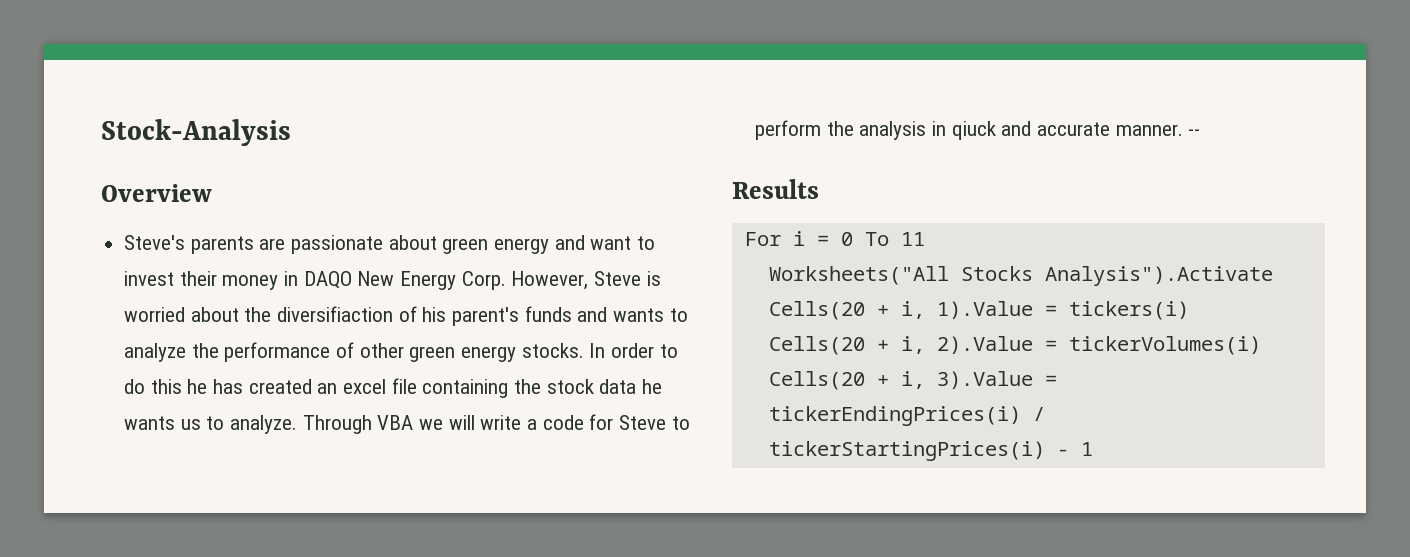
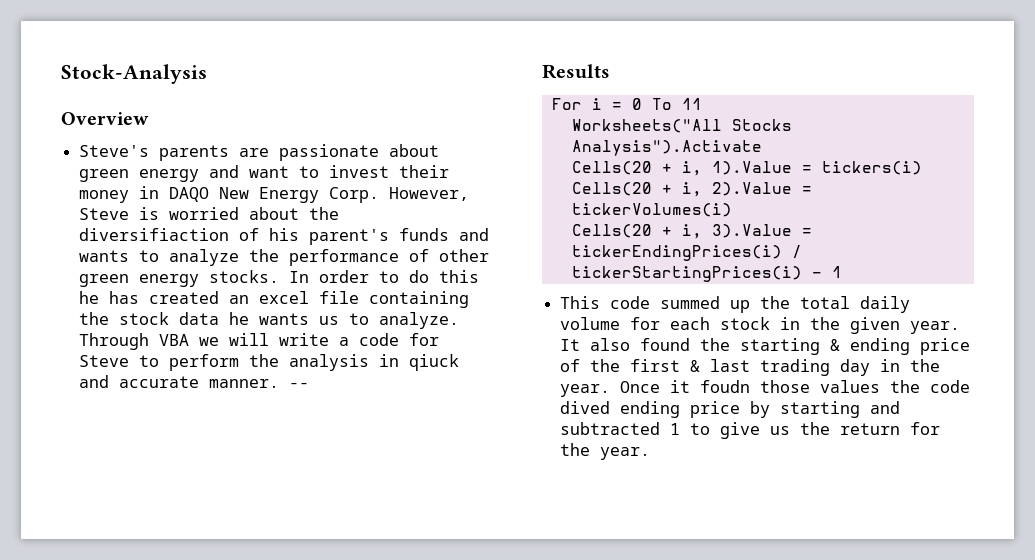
+ This code summed up the total daily volume for each stock in the given year. It also found the starting & ending price of the first & last trading day in the year. Once it foudn those values the code dived ending price by starting and subtracted 1 to give us the return for the year.

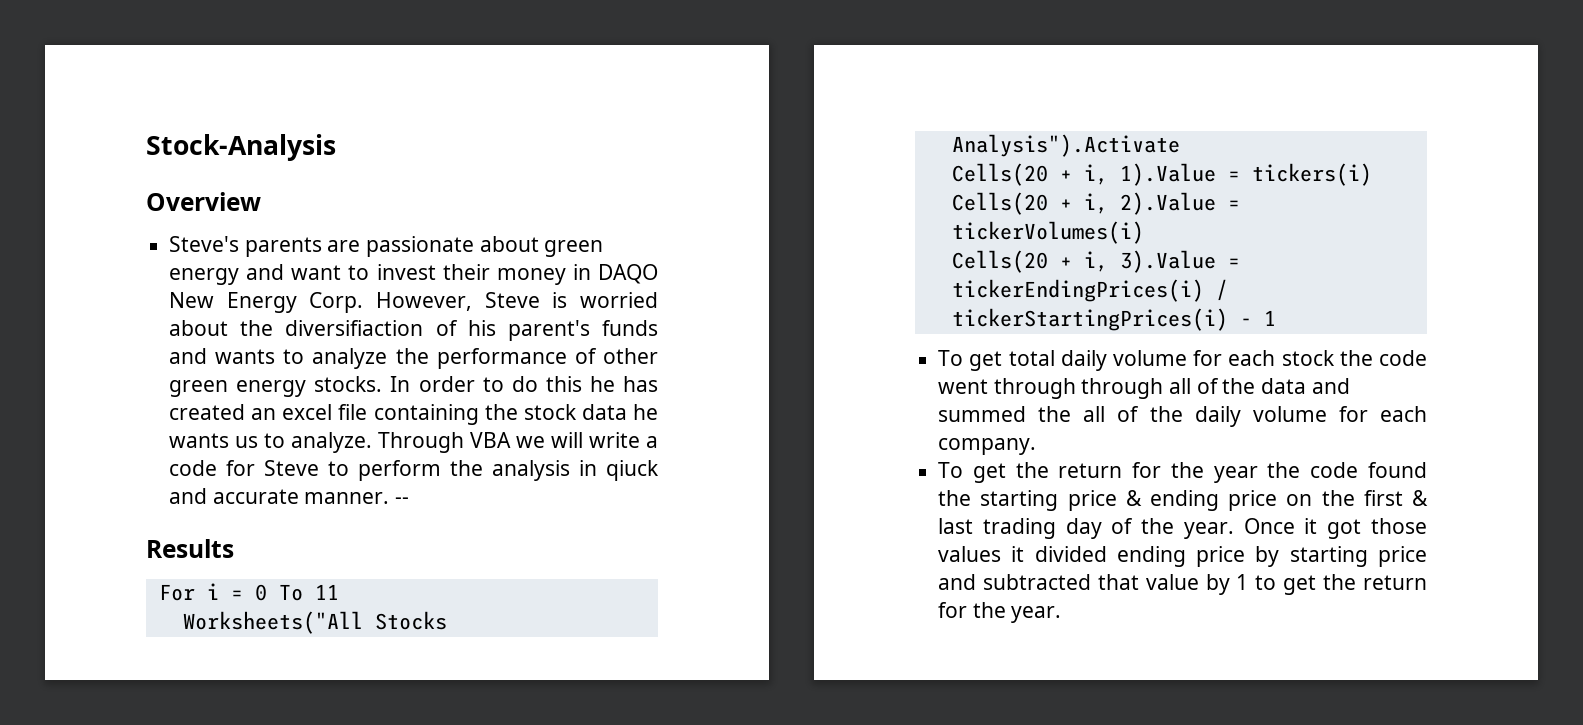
- This code summed up the total daily volume for each stock in the given year. It also found the starting & ending price of the first & last trading day in the year.
+ To get total daily volume for each stock the code went through through all of the data and summed the all of the daily volume for each company.
+ To get the return for the year the code found the starting price & ending price on the first & last trading day of the year.
- Once it foudn those values the code dived ending price by starting and subtracted 1 to give us the return for the year.
+ Once it got those values it divided ending price by starting price and subtracted that value by 1 to get the return for the year.

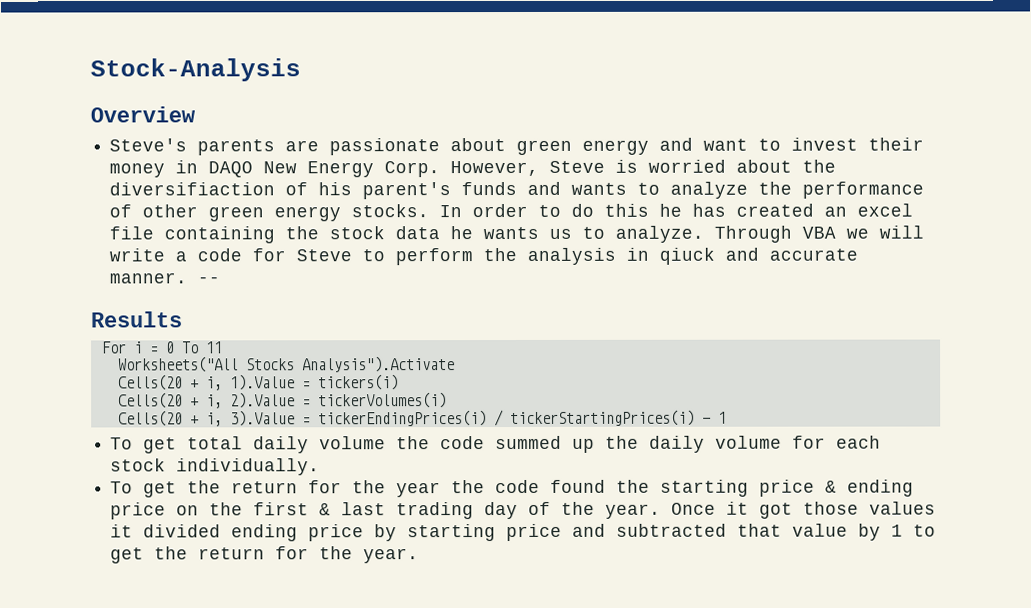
- To get total daily volume for each stock the code went through through all of the data and summed the all of the daily volume for each company.
+ To get total daily volume the code summed up the daily volume for each stock individually.

